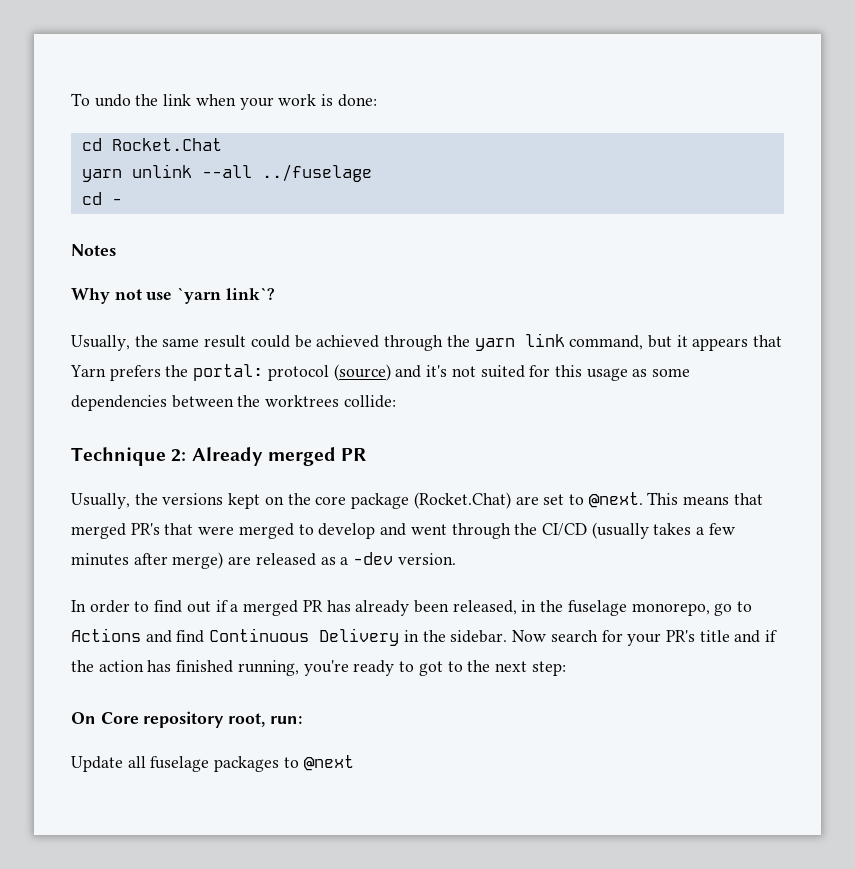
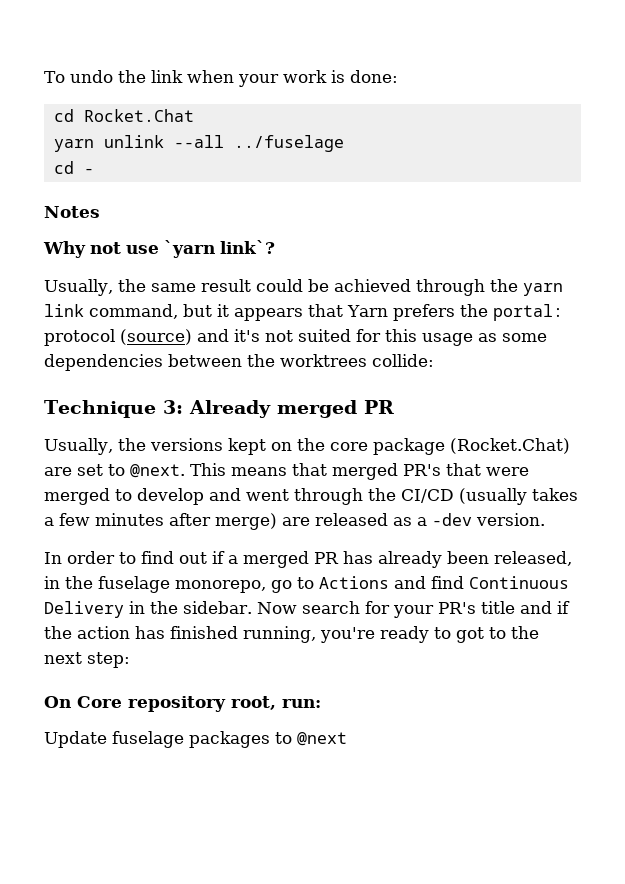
- Technique 2: Already merged PR
+ Technique 3: Already merged PR
- Update all fuselage packages to @next
+ Update fuselage packages to @next

